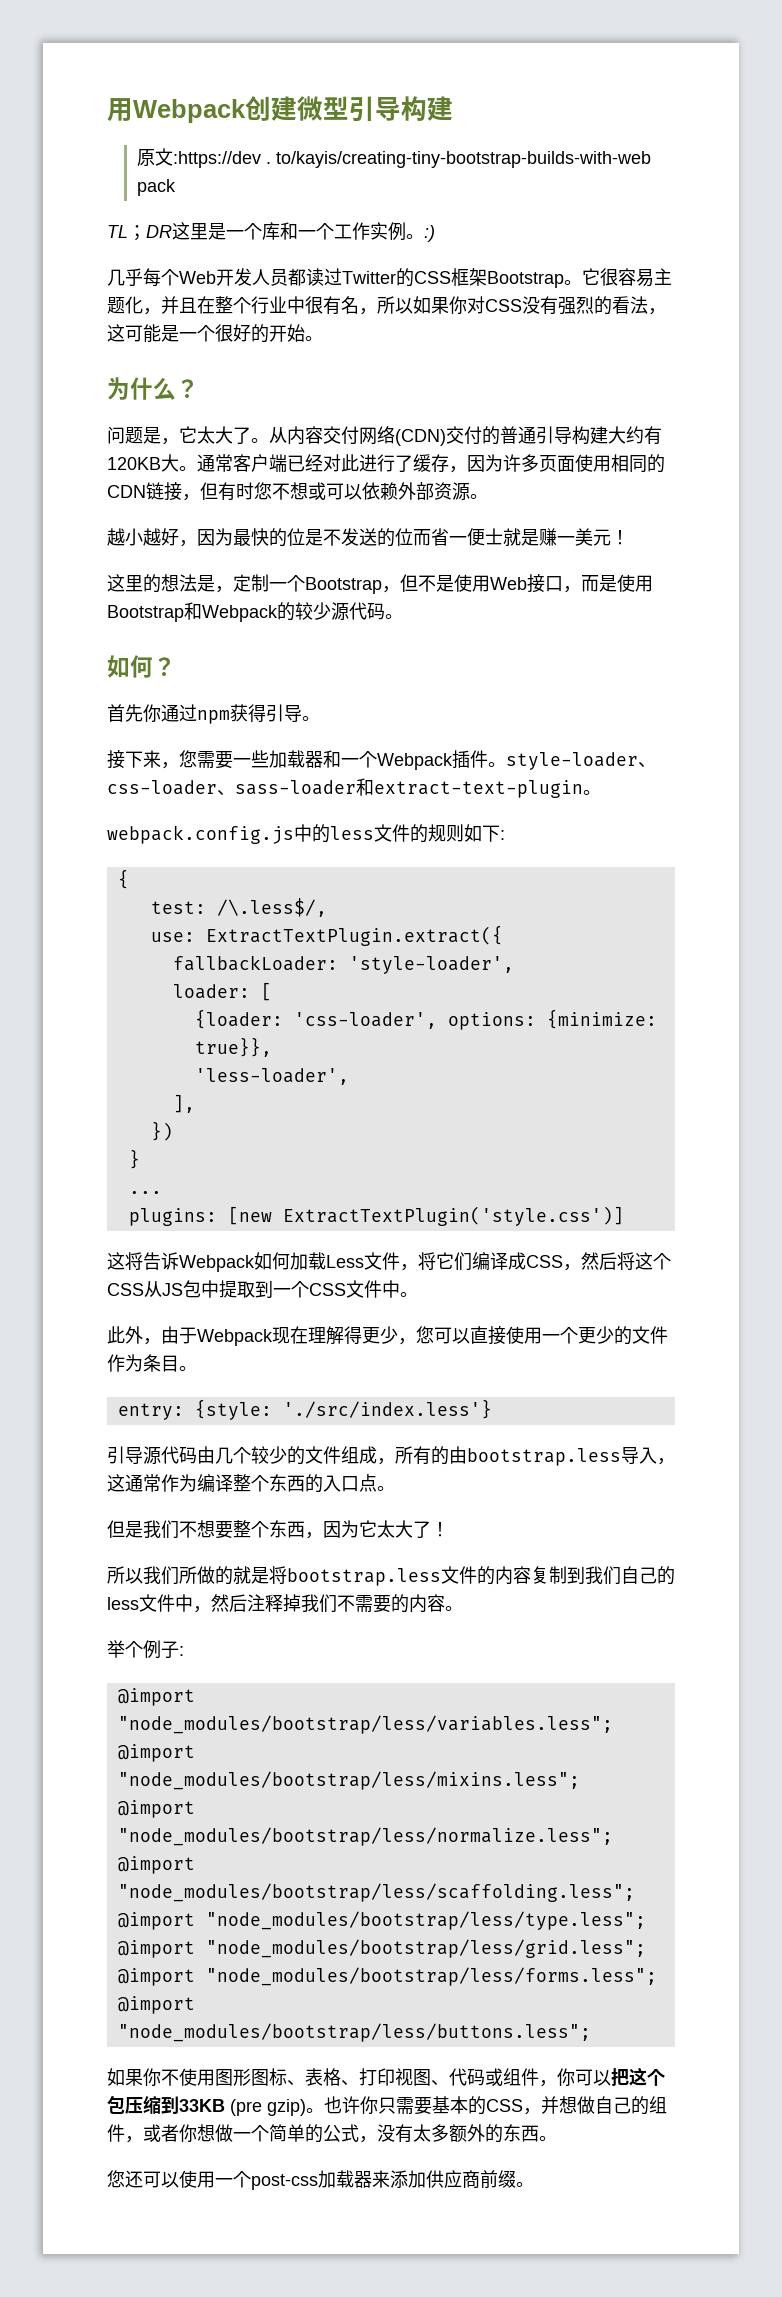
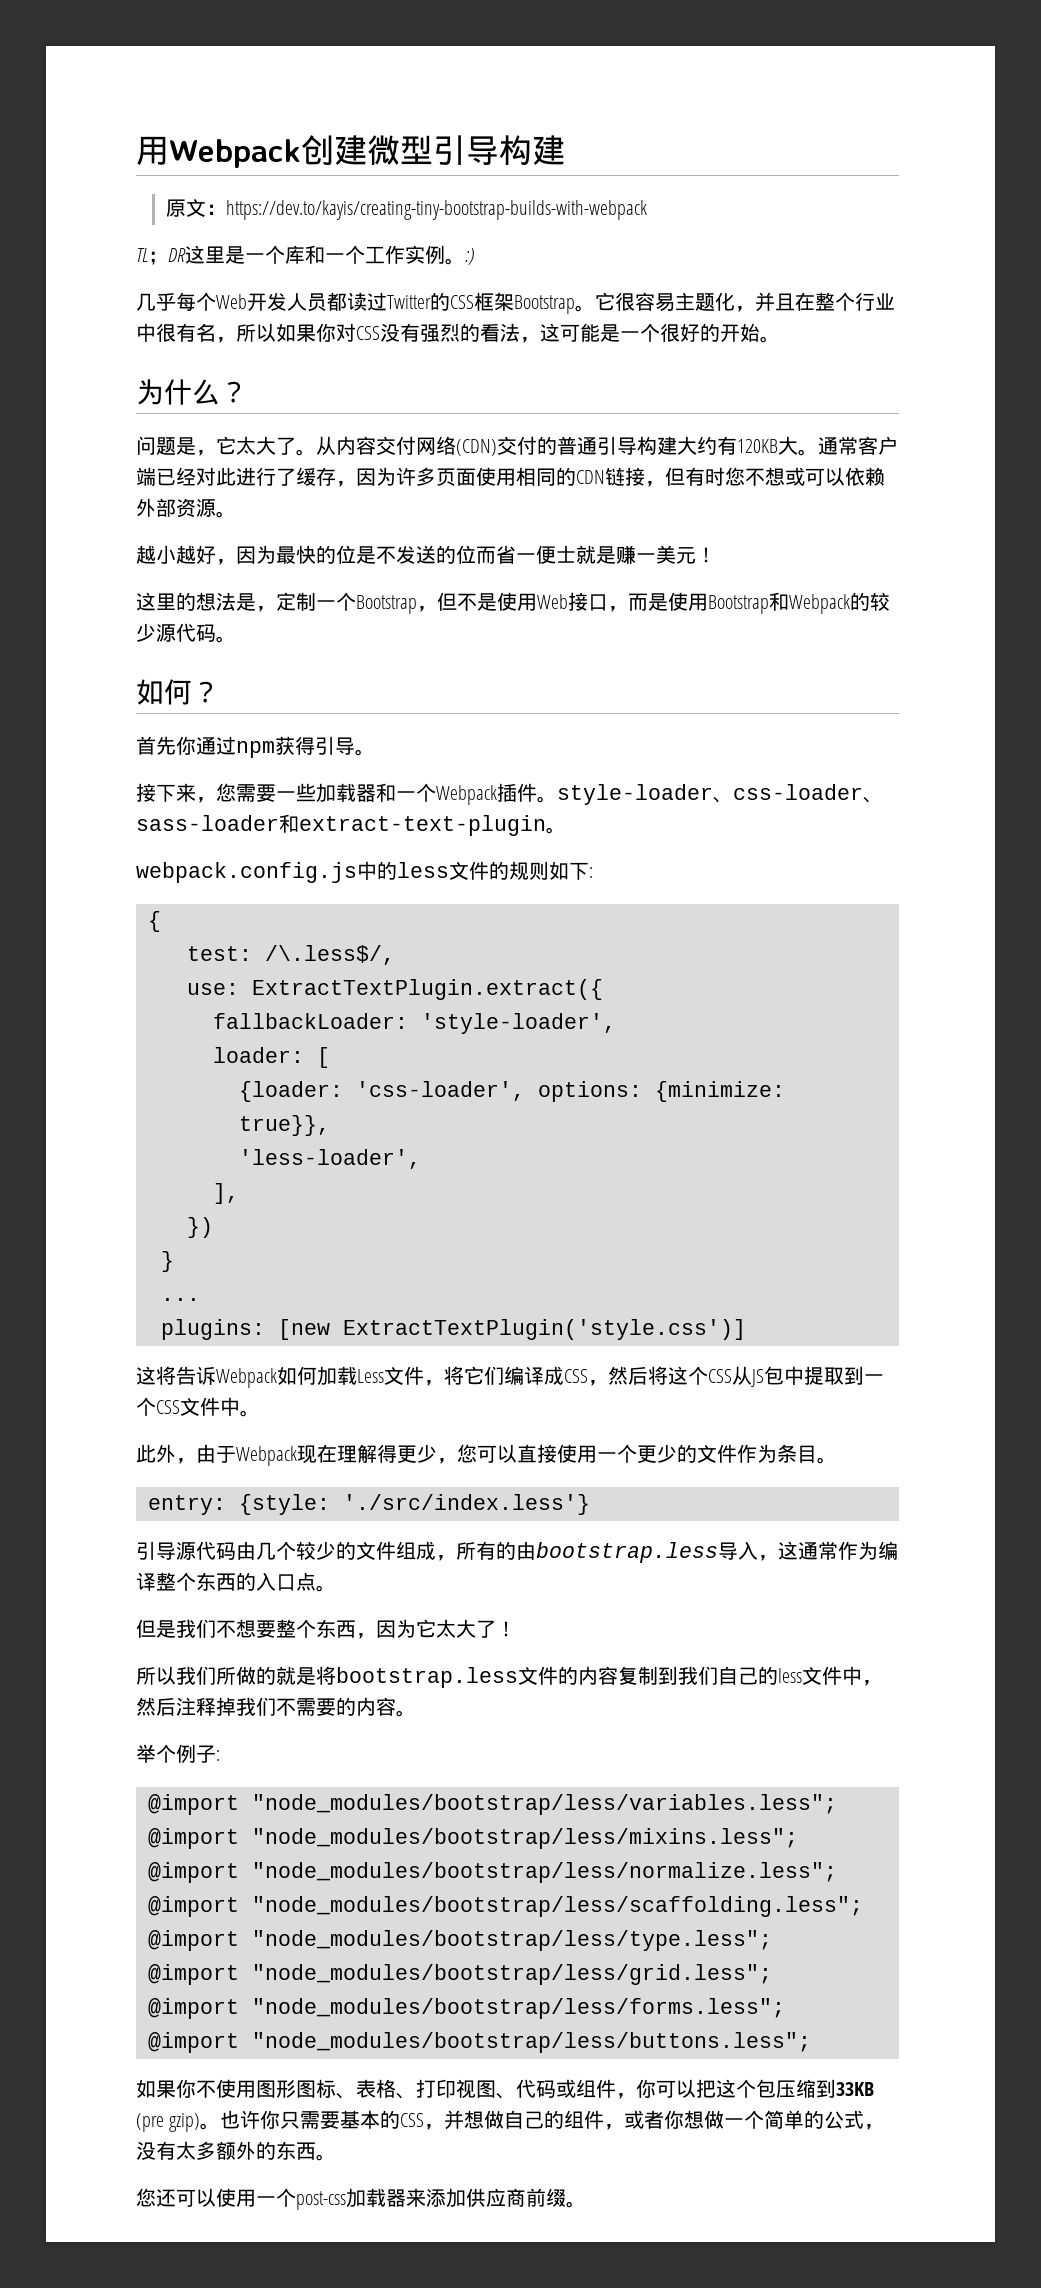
- 原文:https://dev . to/kayis/creating-tiny-bootstrap-builds-with-web pack
+ 原文：https://dev.to/kayis/creating-tiny-bootstrap-builds-with-webpack

